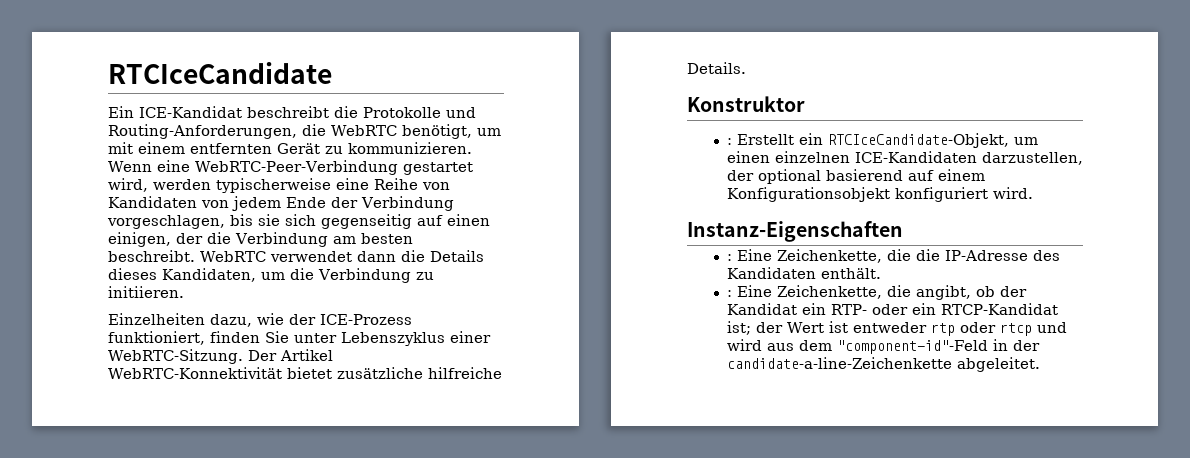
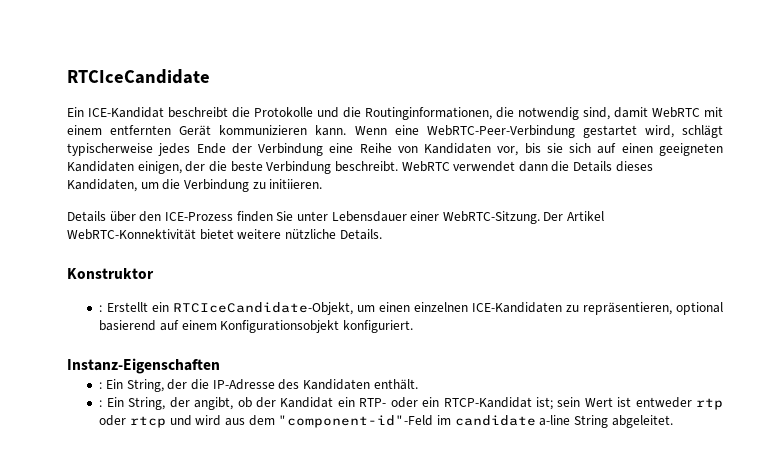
- Ein ICE-Kandidat beschreibt die Protokolle und Routing-Anforderungen, die WebRTC benötigt, um mit einem entfernten Gerät zu kommunizieren.
+ Ein ICE-Kandidat beschreibt die Protokolle und die Routinginformationen, die notwendig sind, damit WebRTC mit einem entfernten Gerät kommunizieren kann.
- Wenn eine WebRTC-Peer-Verbindung gestartet wird, werden typischerweise eine Reihe von Kandidaten von jedem Ende der Verbindung vorgeschlagen, bis sie sich gegenseitig auf einen einigen, der die Verbindung am besten beschreibt.
+ Wenn eine WebRTC-Peer-Verbindung gestartet wird, schlägt typischerweise jedes Ende der Verbindung eine Reihe von Kandidaten vor, bis sie sich auf einen geeigneten Kandidaten einigen, der die beste Verbindung beschreibt.
- Einzelheiten dazu, wie der ICE-Prozess funktioniert, finden Sie unter Lebenszyklus einer WebRTC-Sitzung.
+ Details über den ICE-Prozess finden Sie unter Lebensdauer einer WebRTC-Sitzung.
- Der Artikel WebRTC-Konnektivität bietet zusätzliche hilfreiche Details.
+ Der Artikel WebRTC-Konnektivität bietet weitere nützliche Details.
- : Erstellt ein RTCIceCandidate-Objekt, um einen einzelnen ICE-Kandidaten darzustellen, der optional basierend auf einem Konfigurationsobjekt konfiguriert wird.
+ : Erstellt ein RTCIceCandidate-Objekt, um einen einzelnen ICE-Kandidaten zu repräsentieren, optional basierend auf einem Konfigurationsobjekt konfiguriert.
- : Eine Zeichenkette, die die IP-Adresse des Kandidaten enthält.
+ : Ein String, der die IP-Adresse des Kandidaten enthält.
- : Eine Zeichenkette, die angibt, ob der Kandidat ein RTP- oder ein RTCP-Kandidat ist; der Wert ist entweder rtp oder rtcp und wird aus dem "component-id"-Feld in der candidate-a-line-Zeichenkette abgeleitet.
+ : Ein String, der angibt, ob der Kandidat ein RTP- oder ein RTCP-Kandidat ist; sein Wert ist entweder rtp oder rtcp und wird aus dem "component-id"-Feld im candidate a-line String abgeleitet.

